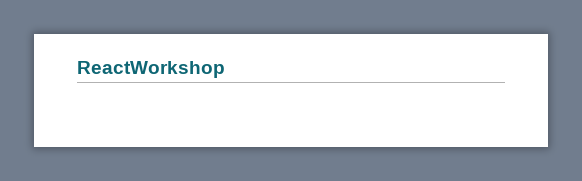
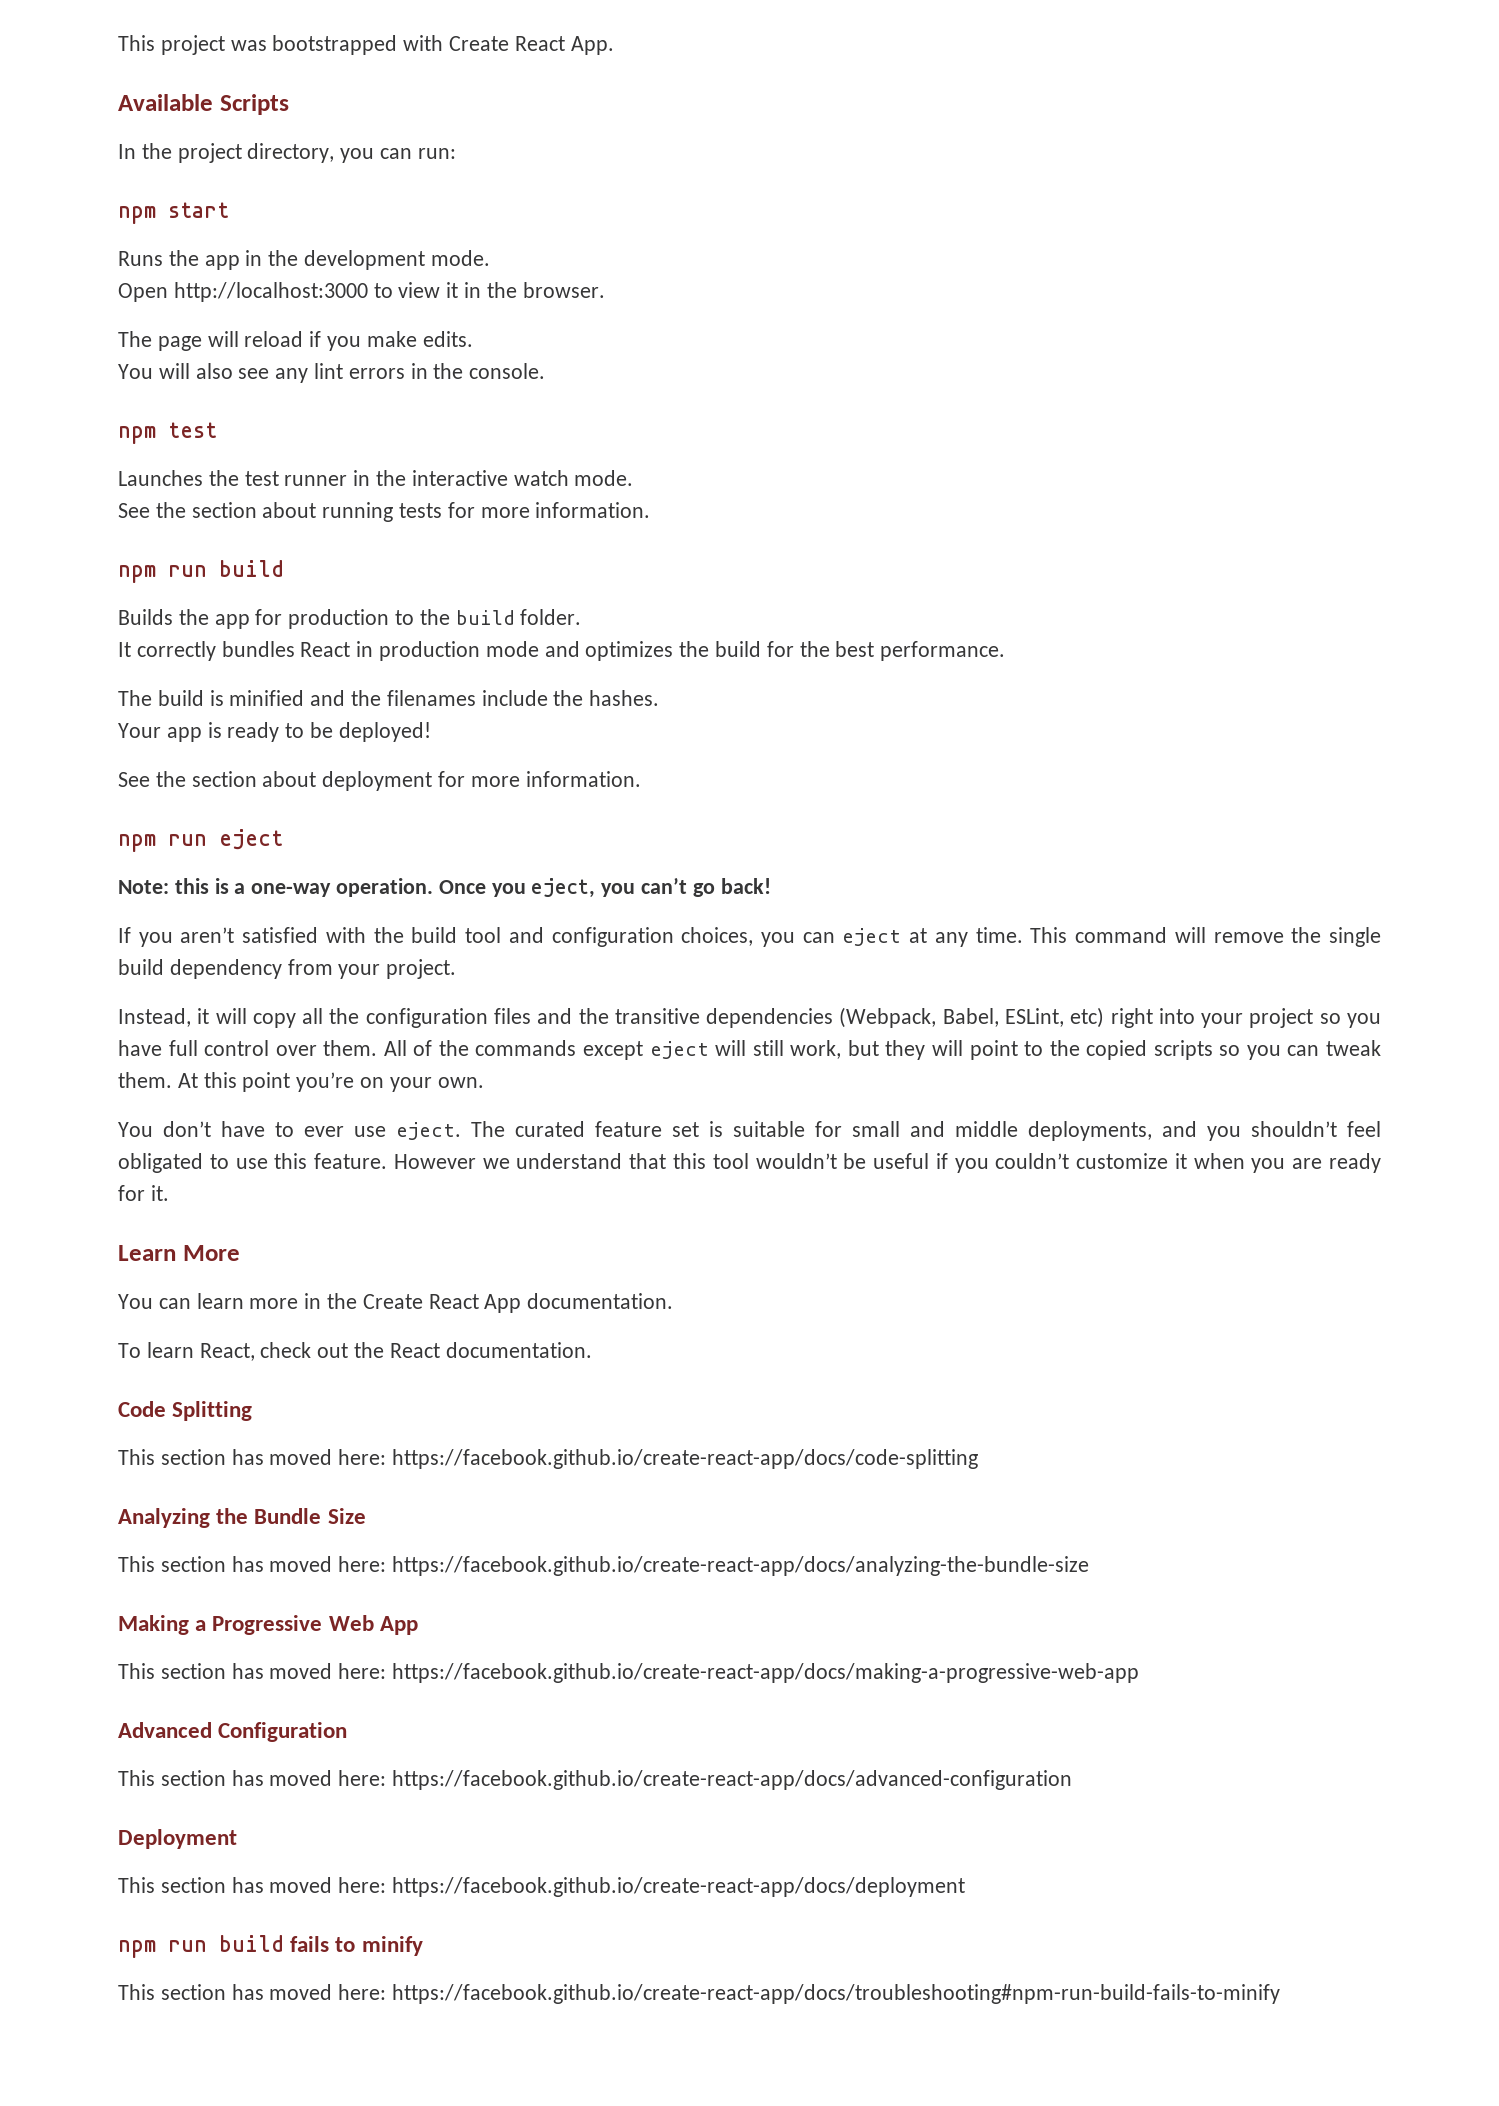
- ReactWorkshop
+ This project was bootstrapped with Create React App.
+ Available Scripts
+ In the project directory, you can run:
+ npm start
+ Runs the app in the development mode.
+ Open http://localhost:3000 to view it in the browser.
+ The page will reload if you make edits.
+ You will also see any lint errors in the console.
+ npm test
+ Launches the test runner in the interactive watch mode.
+ See the section about running tests for more information.
+ npm run build
+ Builds the app for production to the build folder.
+ It correctly bundles React in production mode and optimizes the build for the best performance.
+ The build is minified and the filenames include the hashes.
+ Your app is ready to be deployed!
+ See the section about deployment for more information.
+ npm run eject
+ Note: this is a one-way operation. Once you eject, you can’t go back!
+ If you aren’t satisfied with the build tool and configuration choices, you can eject at any time. This command will remove the single build dependency from your project.
+ Instead, it will copy all the configuration files and the transitive dependencies (Webpack, Babel, ESLint, etc) right into your project so you have full control over them. All of the commands except eject will still work, but they will point to the copied scripts so you can tweak them. At this point you’re on your own.
+ You don’t have to ever use eject. The curated feature set is suitable for small and middle deployments, and you shouldn’t feel obligated to use this feature. However we understand that this tool wouldn’t be useful if you couldn’t customize it when you are ready for it.
+ Learn More
+ You can learn more in the Create React App documentation.
+ To learn React, check out the React documentation.
+ Code Splitting
+ This section has moved here: https://facebook.github.io/create-react-app/docs/code-splitting
+ Analyzing the Bundle Size
+ This section has moved here: https://facebook.github.io/create-react-app/docs/analyzing-the-bundle-size
+ Making a Progressive Web App
+ This section has moved here: https://facebook.github.io/create-react-app/docs/making-a-progressive-web-app
+ Advanced Configuration
+ This section has moved here: https://facebook.github.io/create-react-app/docs/advanced-configuration
+ Deployment
+ This section has moved here: https://facebook.github.io/create-react-app/docs/deployment
+ npm run build fails to minify
+ This section has moved here: https://facebook.github.io/create-react-app/docs/troubleshooting#npm-run-build-fails-to-minify

